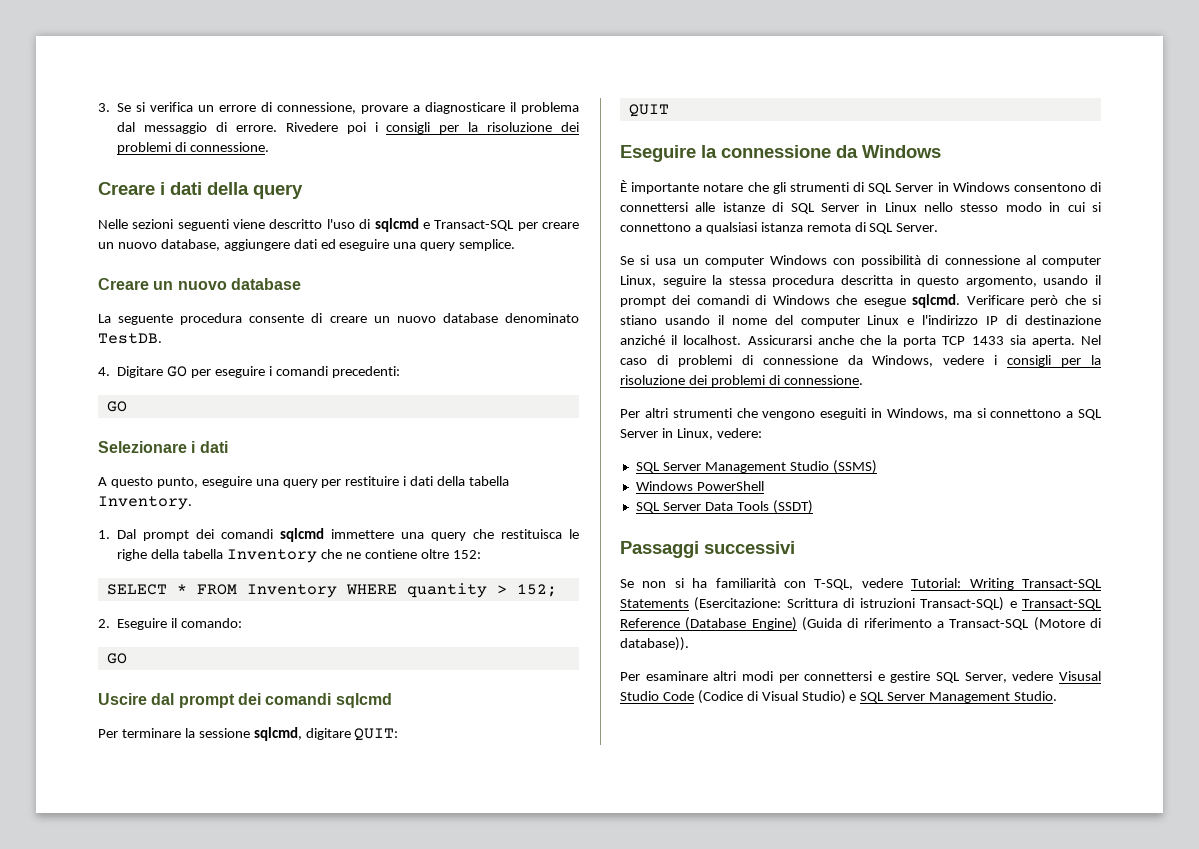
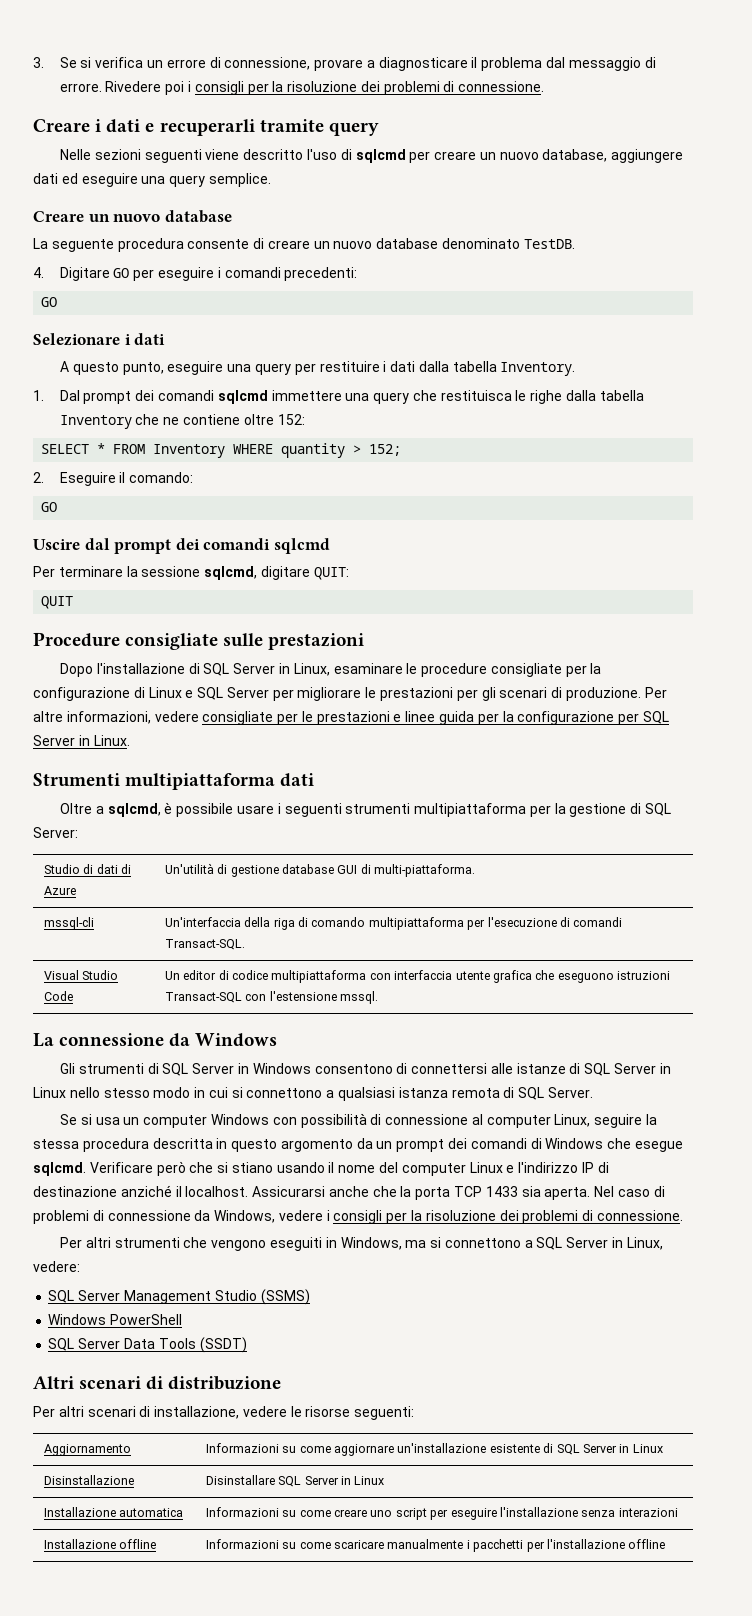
- Creare i dati della query
+ Creare i dati e recuperarli tramite query
- Nelle sezioni seguenti viene descritto l'uso di sqlcmd e Transact-SQL per creare un nuovo database, aggiungere dati ed eseguire una query semplice.
+ Nelle sezioni seguenti viene descritto l'uso di sqlcmd per creare un nuovo database, aggiungere dati ed eseguire una query semplice.
- A questo punto, eseguire una query per restituire i dati della tabella Inventory.
+ A questo punto, eseguire una query per restituire i dati dalla tabella Inventory.
- 1. Dal prompt dei comandi sqlcmd immettere una query che restituisca le righe della tabella Inventory che ne contiene oltre 152:
+ 1. Dal prompt dei comandi sqlcmd immettere una query che restituisca le righe dalla tabella Inventory che ne contiene oltre 152:
- Eseguire la connessione da Windows
- È importante notare che gli strumenti di SQL Server in Windows consentono di connettersi alle istanze di SQL Server in Linux nello stesso modo in cui si connettono a qualsiasi istanza remota di SQL Server.
+ Procedure consigliate sulle prestazioni
+ Dopo l'installazione di SQL Server in Linux, esaminare le procedure consigliate per la configurazione di Linux e SQL Server per migliorare le prestazioni per gli scenari di produzione. Per altre informazioni, vedere consigliate per le prestazioni e linee guida per la configurazione per SQL Server in Linux.
+ Strumenti multipiattaforma dati
+ Oltre a sqlcmd, è possibile usare i seguenti strumenti multipiattaforma per la gestione di SQL Server:
+ Studio di dati di Azure | Un'utilità di gestione database GUI di multi-piattaforma.
+ mssql-cli | Un'interfaccia della riga di comando multipiattaforma per l'esecuzione di comandi Transact-SQL.
+ Visual Studio Code | Un editor di codice multipiattaforma con interfaccia utente grafica che eseguono istruzioni Transact-SQL con l'estensione mssql.
+ La connessione da Windows
+ Gli strumenti di SQL Server in Windows consentono di connettersi alle istanze di SQL Server in Linux nello stesso modo in cui si connettono a qualsiasi istanza remota di SQL Server.
- Se si usa un computer Windows con possibilità di connessione al computer Linux, seguire la stessa procedura descritta in questo argomento, usando il prompt dei comandi di Windows che esegue sqlcmd.
+ Se si usa un computer Windows con possibilità di connessione al computer Linux, seguire la stessa procedura descritta in questo argomento da un prompt dei comandi di Windows che esegue sqlcmd.
- Passaggi successivi
- Se non si ha familiarità con T-SQL, vedere Tutorial: Writing Transact-SQL Statements (Esercitazione: Scrittura di istruzioni Transact-SQL) e Transact-SQL Reference (Database Engine) (Guida di riferimento a Transact-SQL (Motore di database)).
- Per esaminare altri modi per connettersi e gestire SQL Server, vedere Visusal Studio Code (Codice di Visual Studio) e SQL Server Management Studio.
+ Altri scenari di distribuzione
+ Per altri scenari di installazione, vedere le risorse seguenti:
+ Aggiornamento | Informazioni su come aggiornare un'installazione esistente di SQL Server in Linux
+ Disinstallazione | Disinstallare SQL Server in Linux
+ Installazione automatica | Informazioni su come creare uno script per eseguire l'installazione senza interazioni
+ Installazione offline | Informazioni su come scaricare manualmente i pacchetti per l'installazione offline

